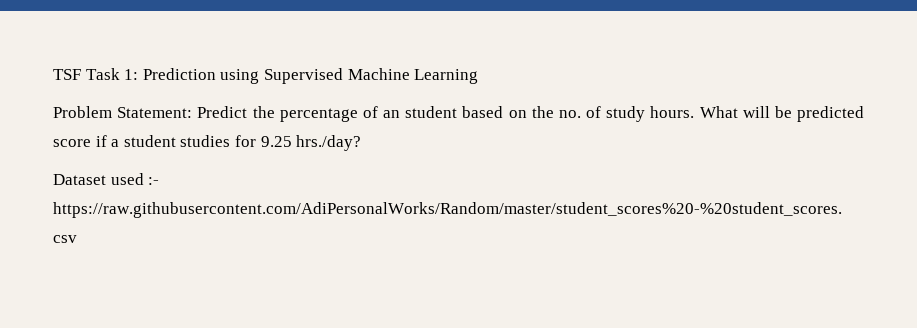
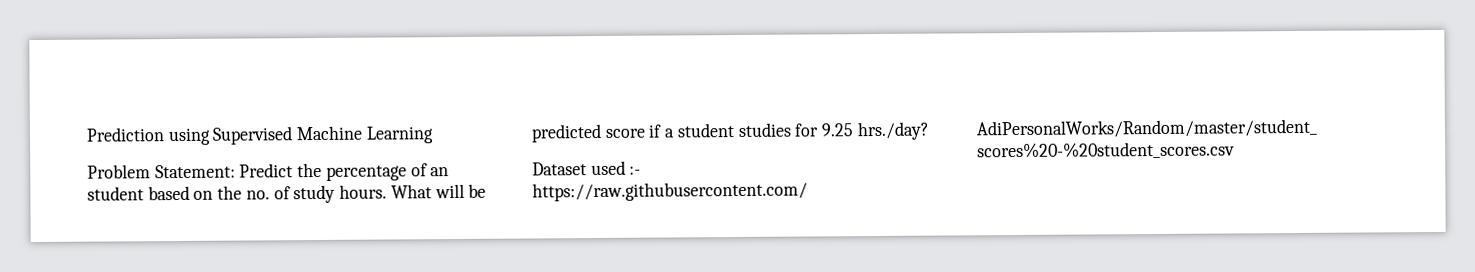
- TSF Task 1: Prediction using Supervised Machine Learning
+ Prediction using Supervised Machine Learning

